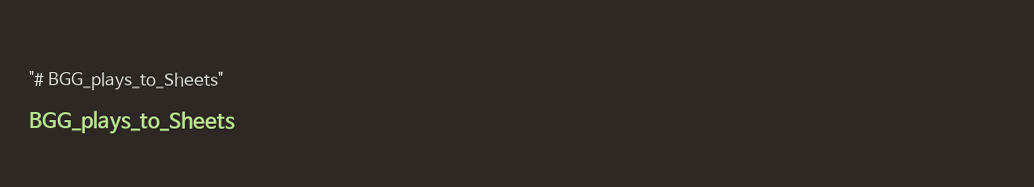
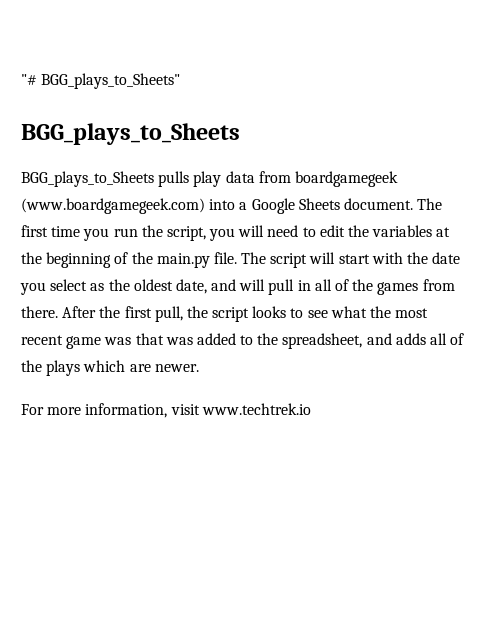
+ BGG_plays_to_Sheets pulls play data from boardgamegeek (www.boardgamegeek.com) into a Google Sheets document. The first time you run the script, you will need to edit the variables at the beginning of the main.py file. The script will start with the date you select as the oldest date, and will pull in all of the games from there. After the first pull, the script looks to see what the most recent game was that was added to the spreadsheet, and adds all of the plays which are newer.
+ For more information, visit www.techtrek.io

